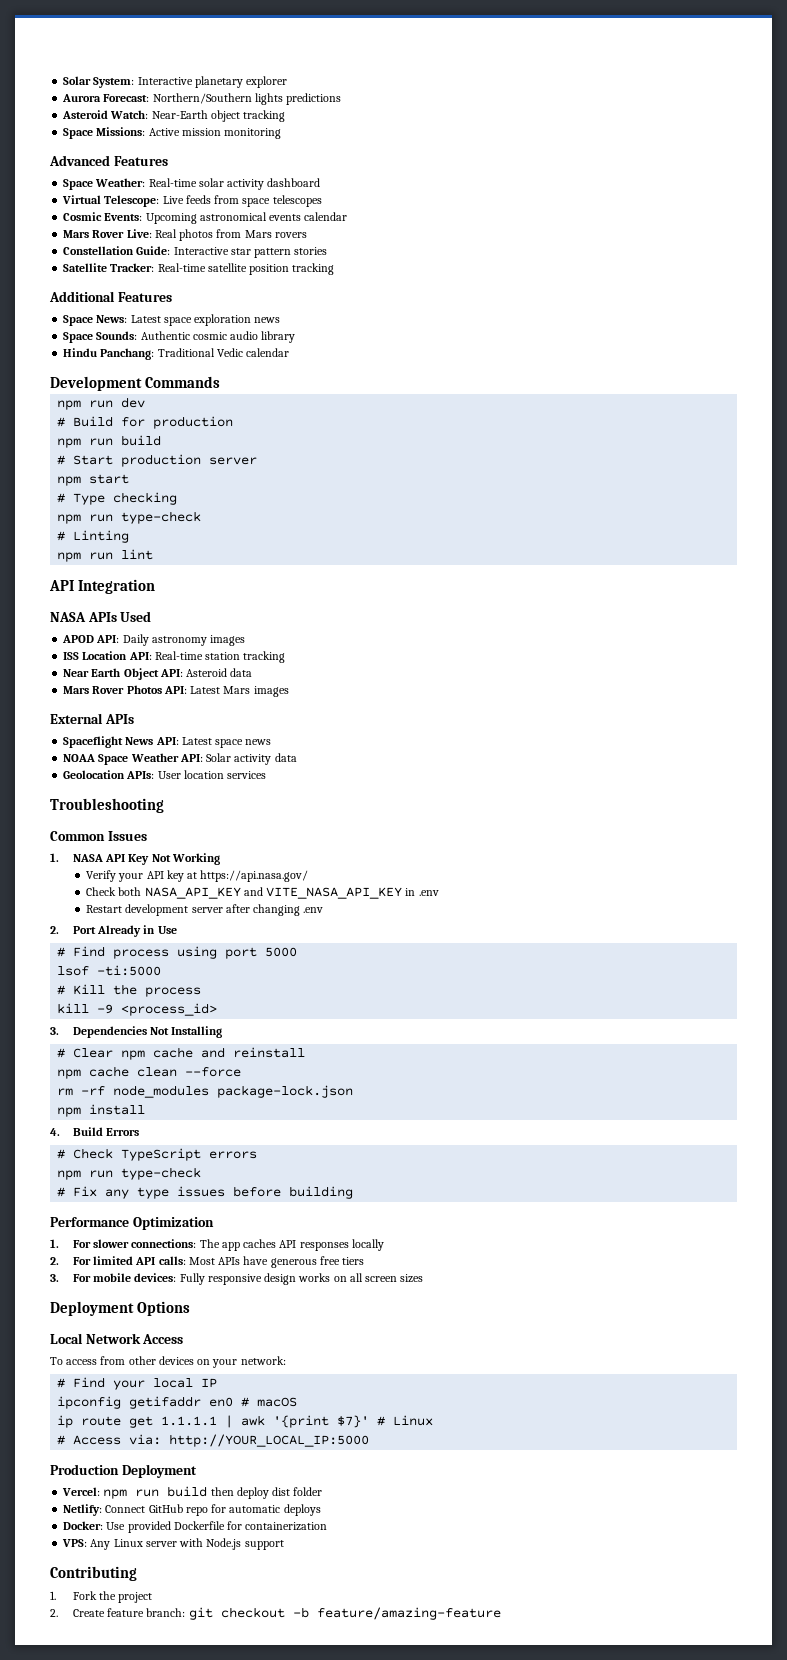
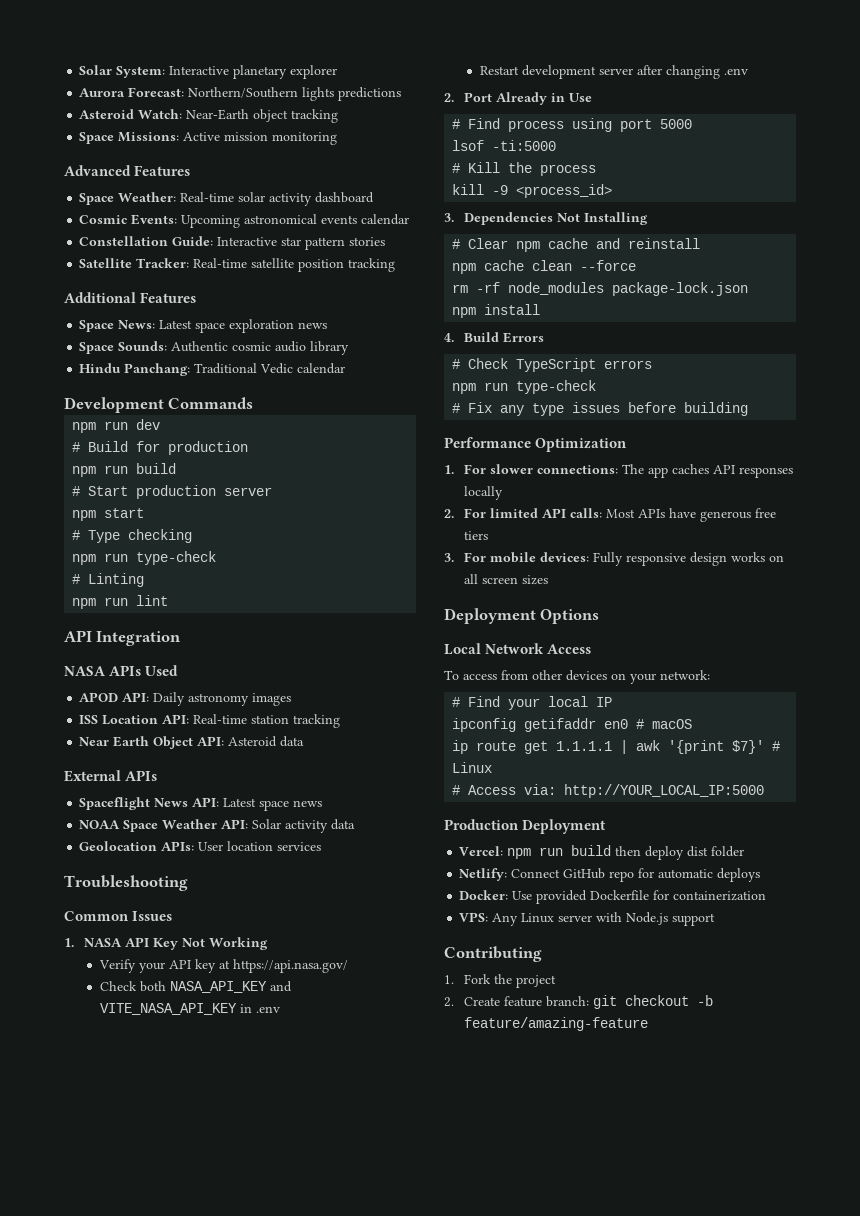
- Virtual Telescope: Live feeds from space telescopes
- Mars Rover Live: Real photos from Mars rovers
- Mars Rover Photos API: Latest Mars images

